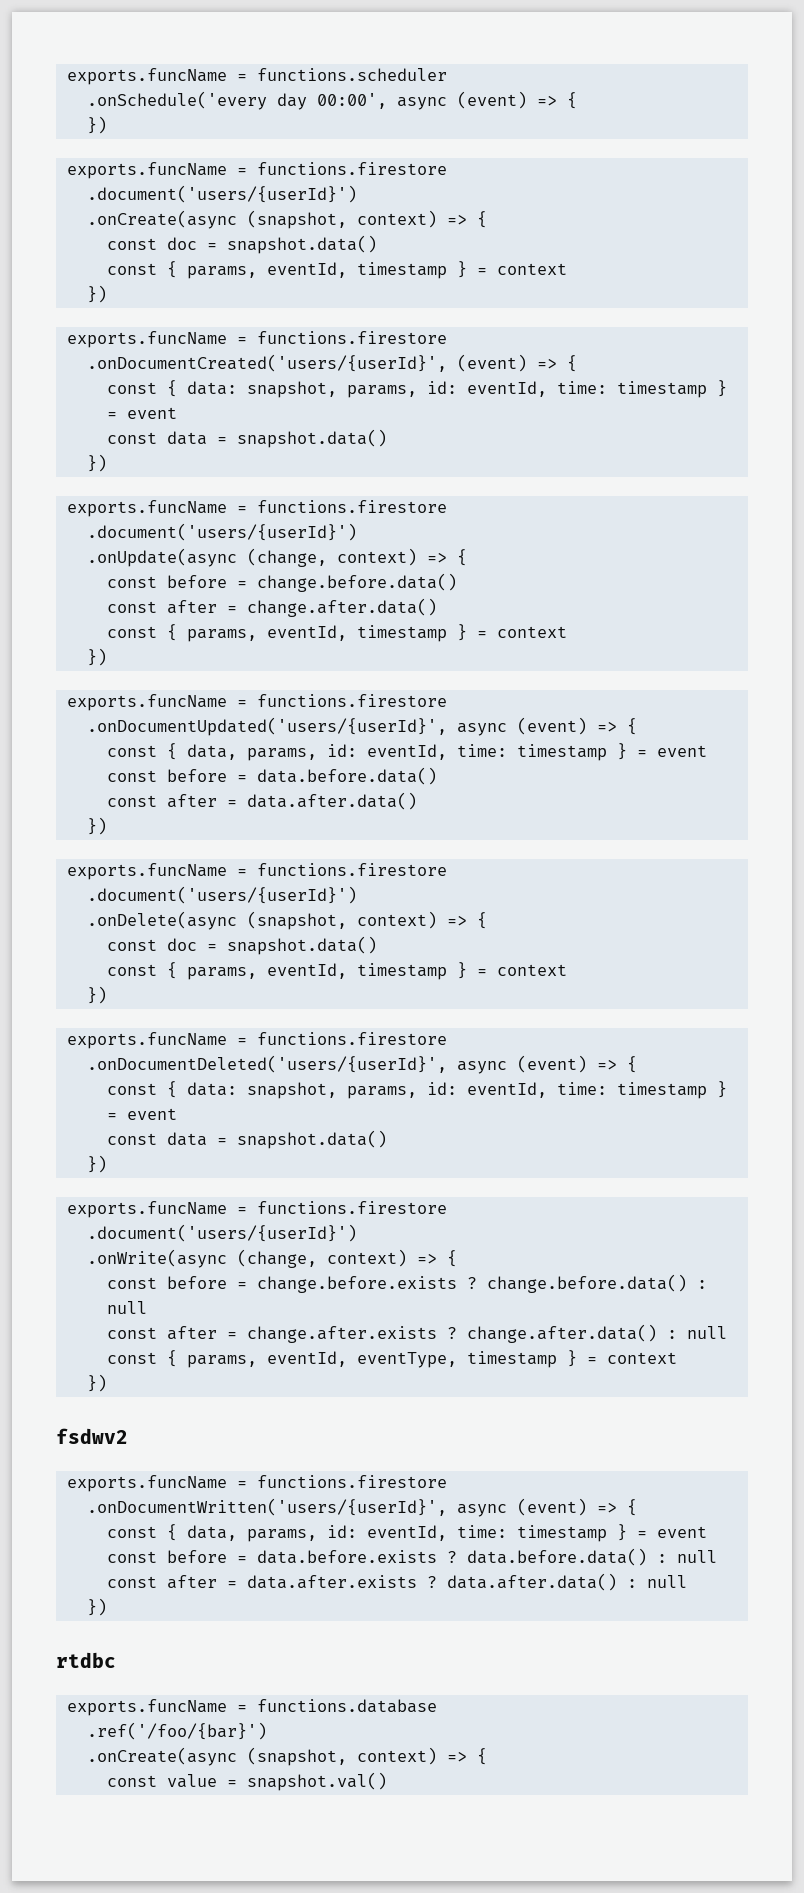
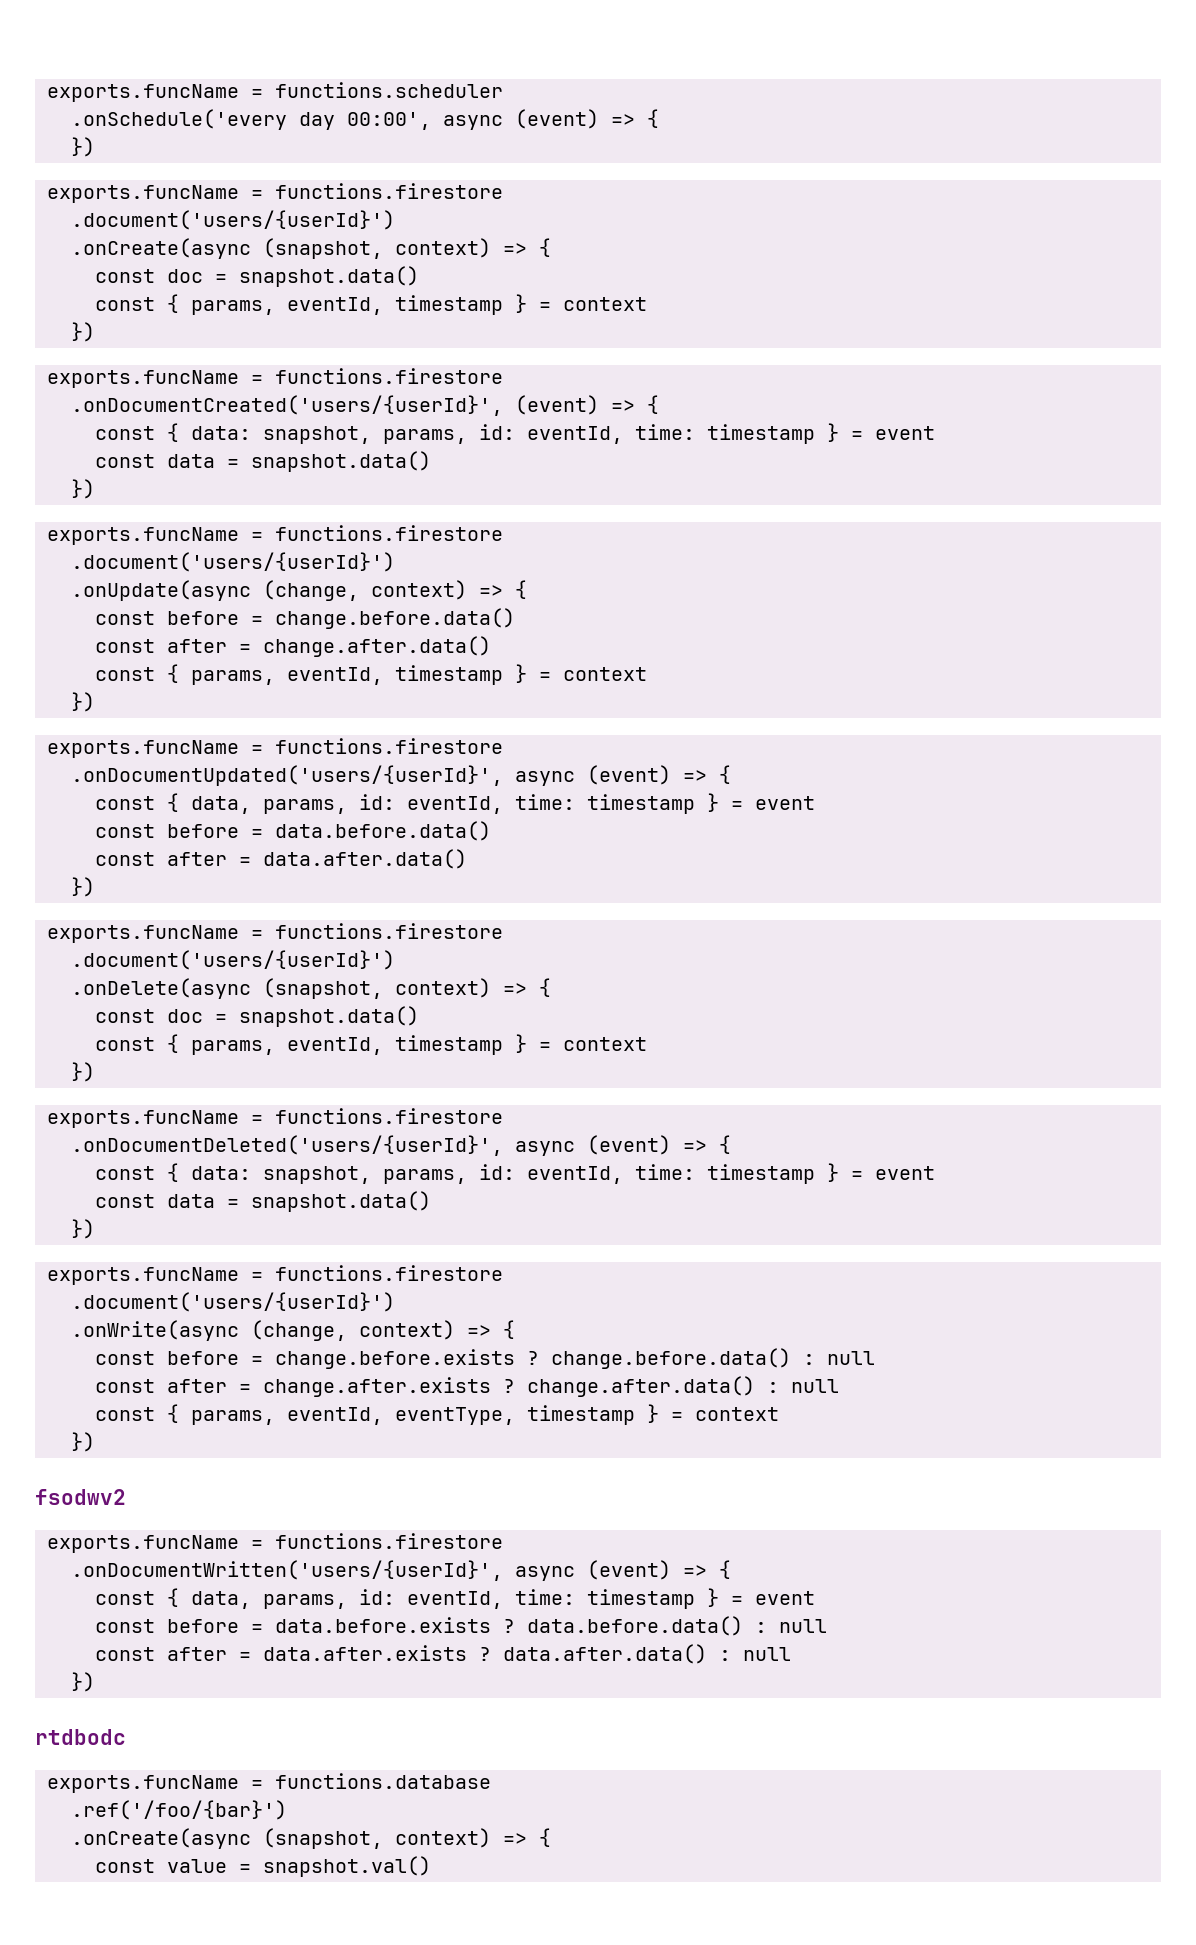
- fsdwv2
+ fsodwv2
- rtdbc
+ rtdbodc

